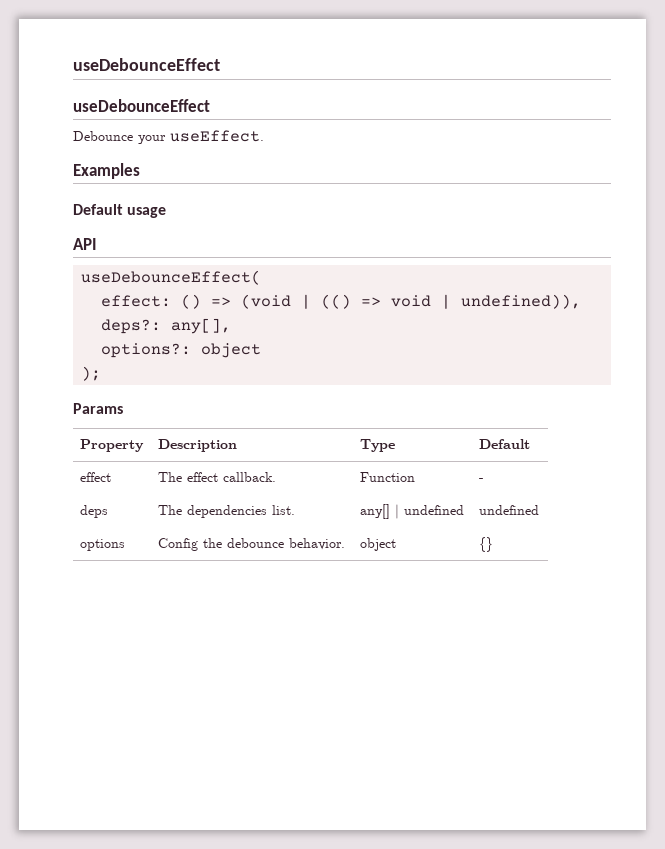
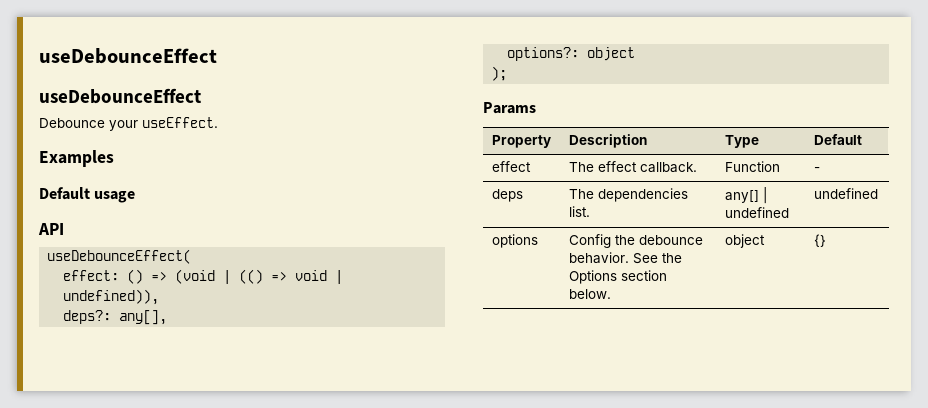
- options | Config the debounce behavior. | object | {}
+ options | Config the debounce behavior. See the Options section below. | object | {}

